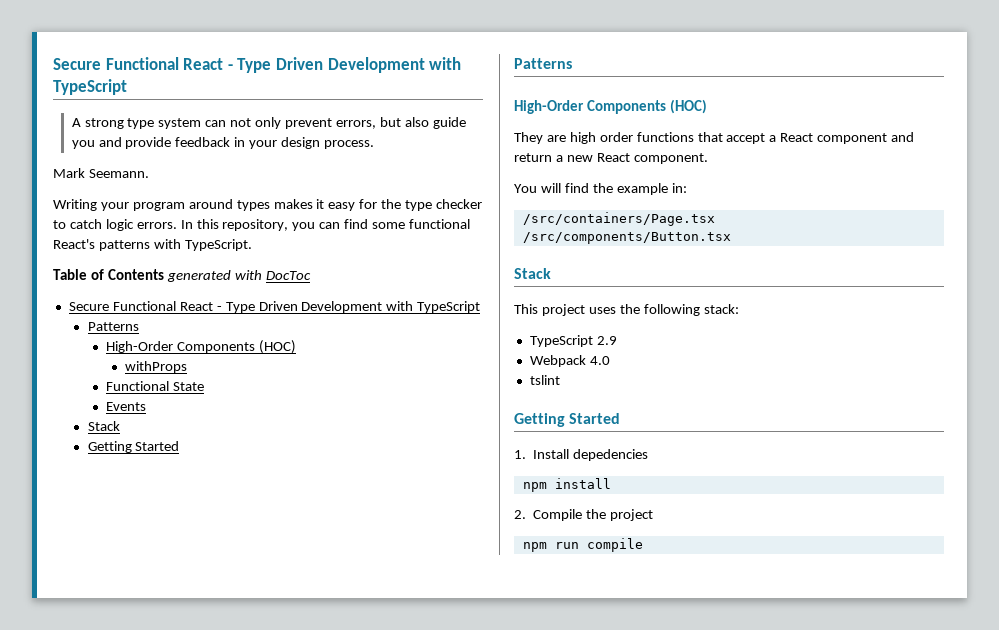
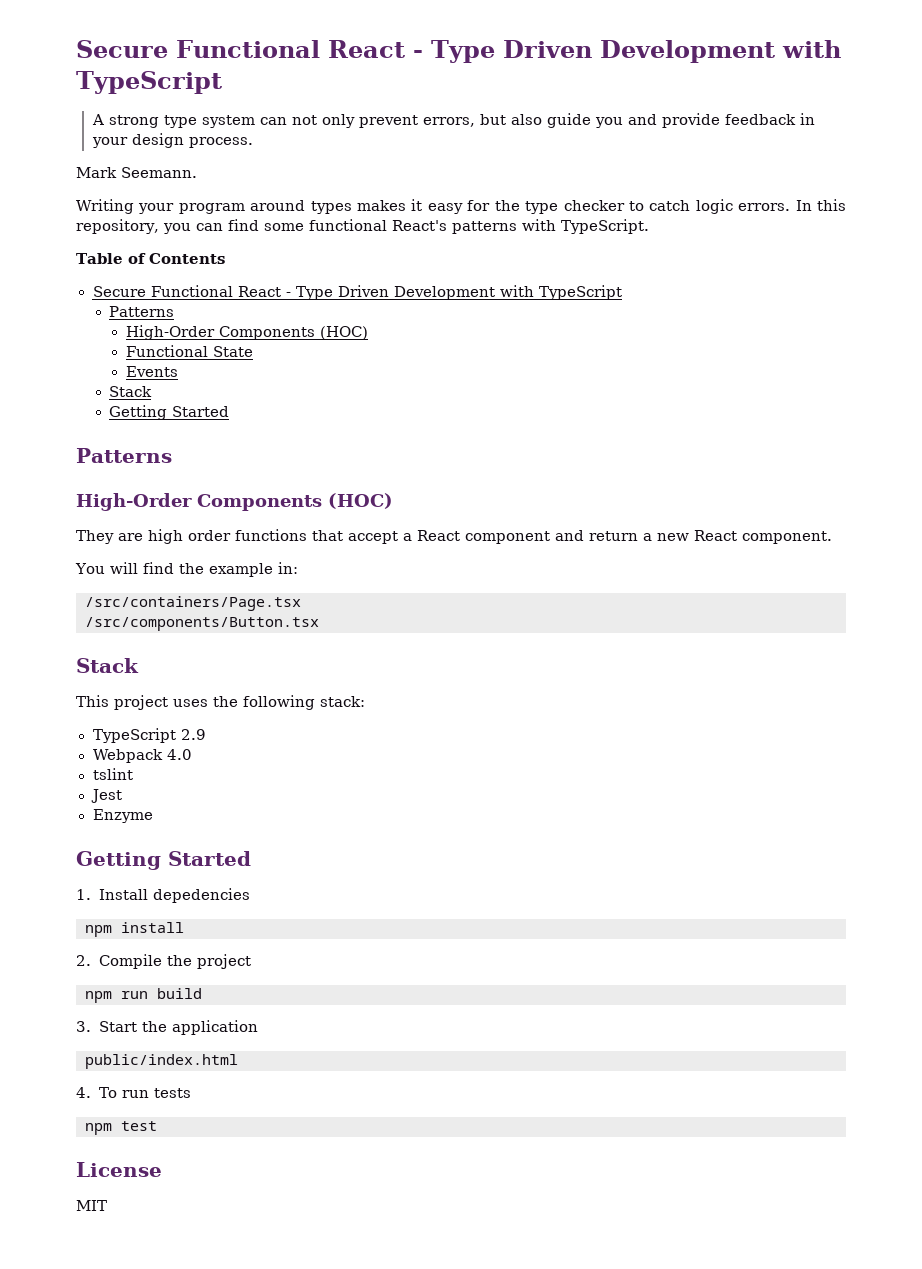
- Table of Contents generated with DocToc
+ Table of Contents
- withProps
+ Jest
+ Enzyme
- npm run compile
+ npm run build
+ 3. Start the application
+ public/index.html
+ 4. To run tests
+ npm test
+ License
+ MIT

